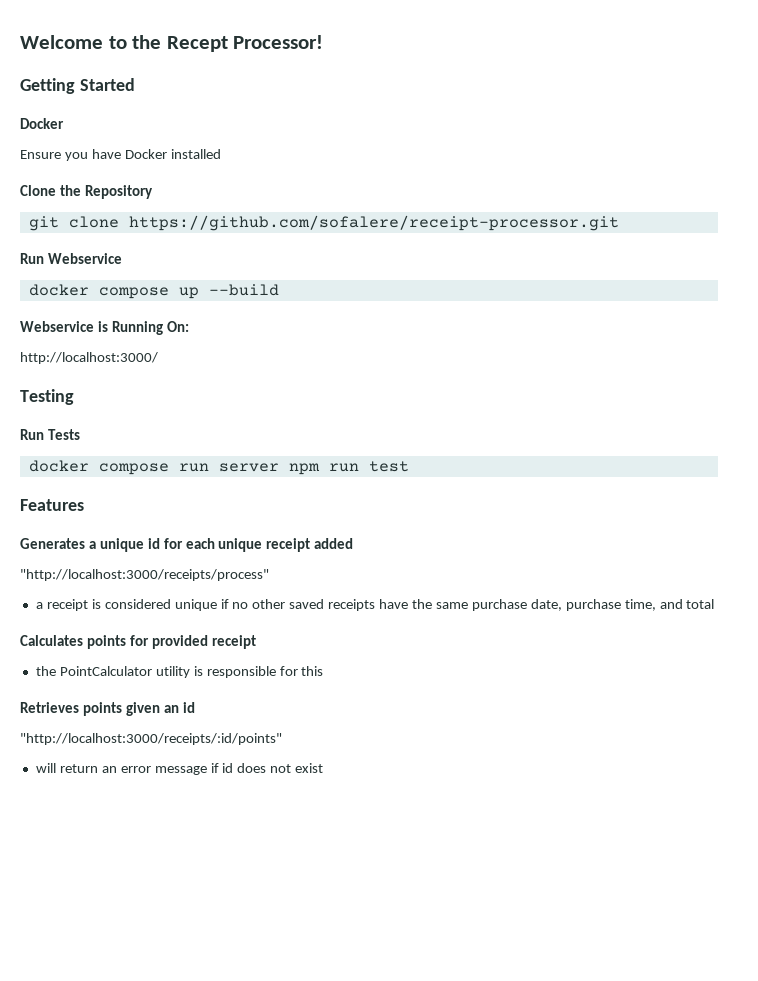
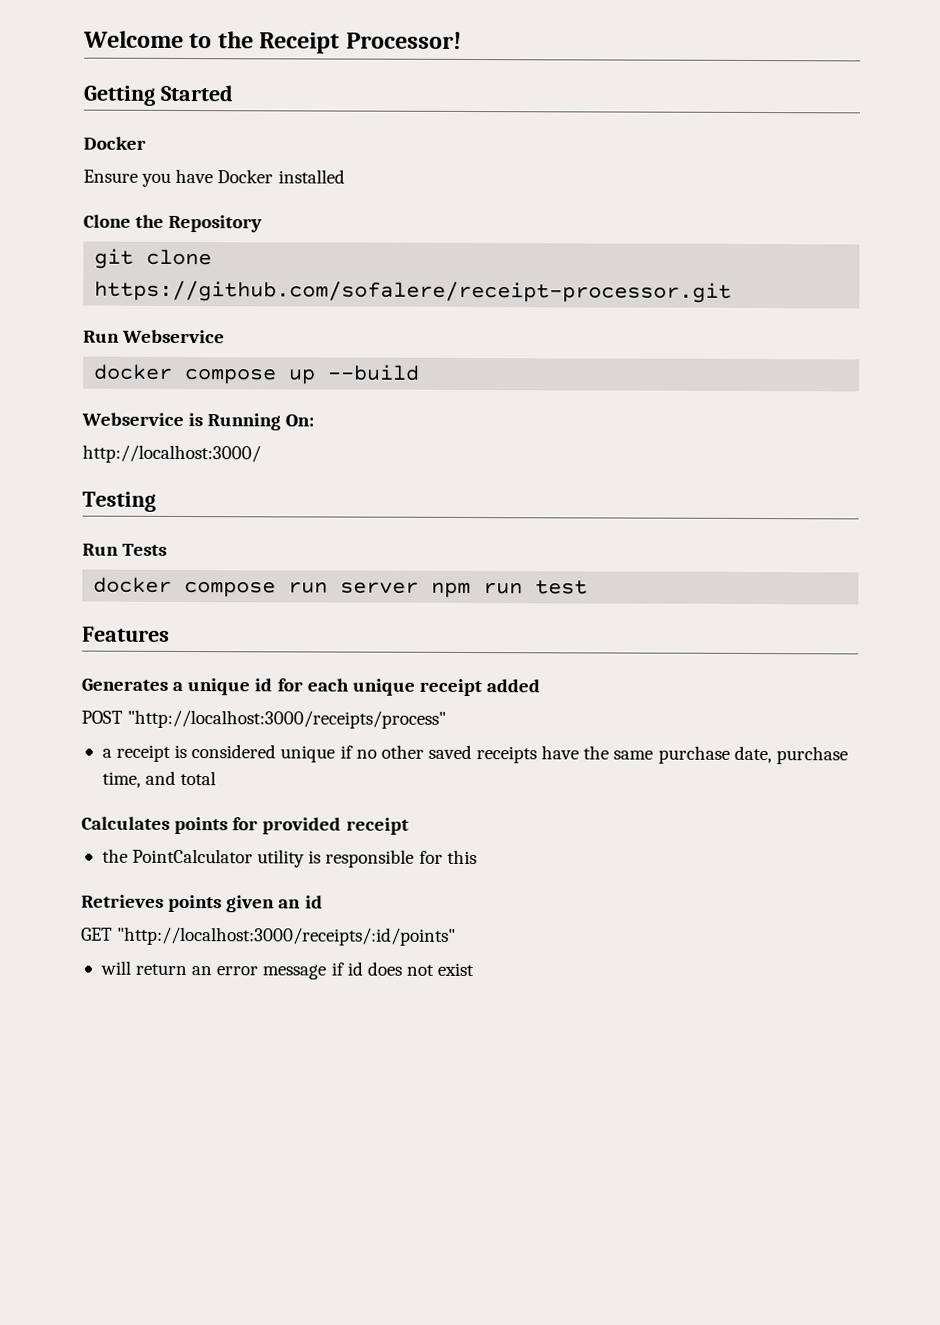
- Welcome to the Recept Processor!
+ Welcome to the Receipt Processor!
- "http://localhost:3000/receipts/process"
+ POST "http://localhost:3000/receipts/process"
- "http://localhost:3000/receipts/:id/points"
+ GET "http://localhost:3000/receipts/:id/points"

